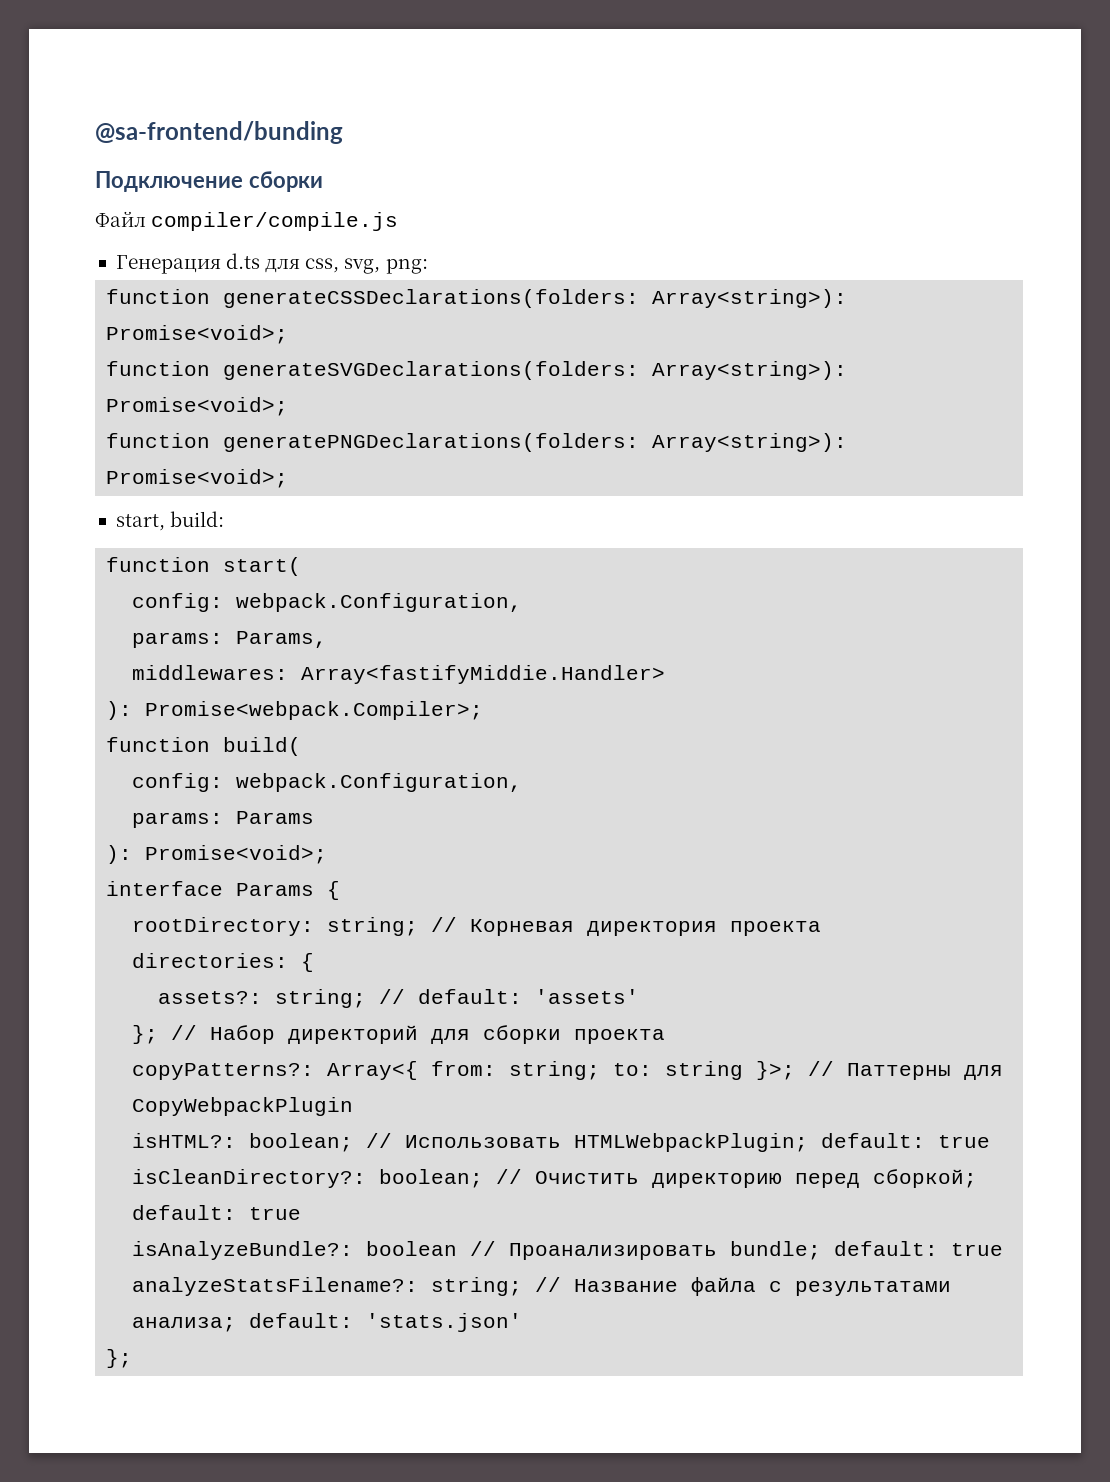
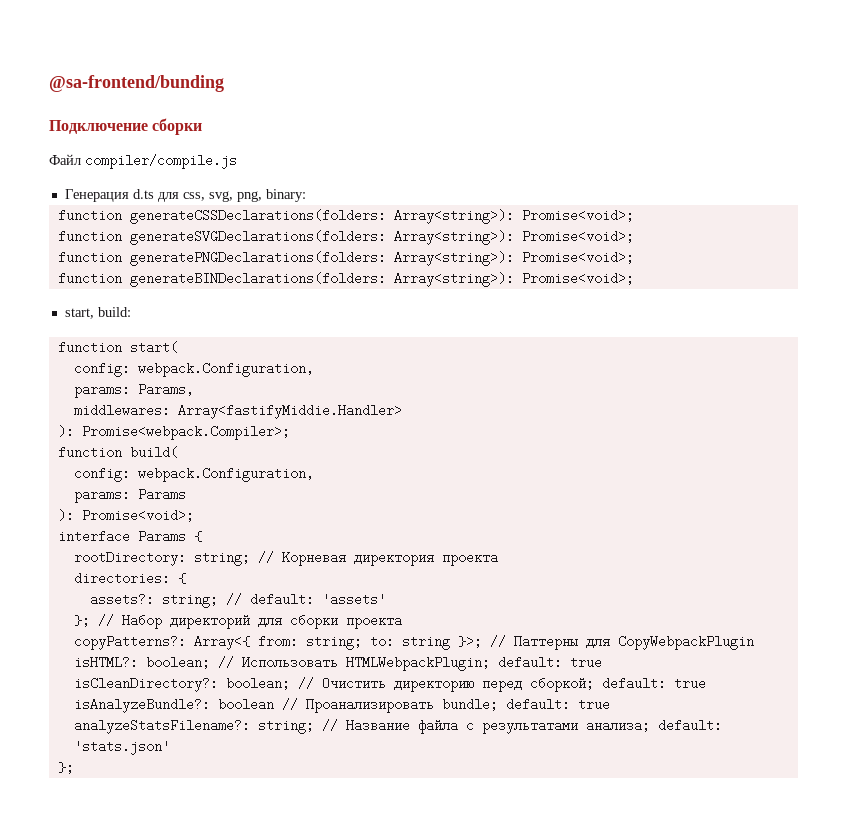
- Генерация d.ts для css, svg, png:
+ Генерация d.ts для css, svg, png, binary:
+ function generateBINDeclarations(folders: Array<string>): Promise<void>;

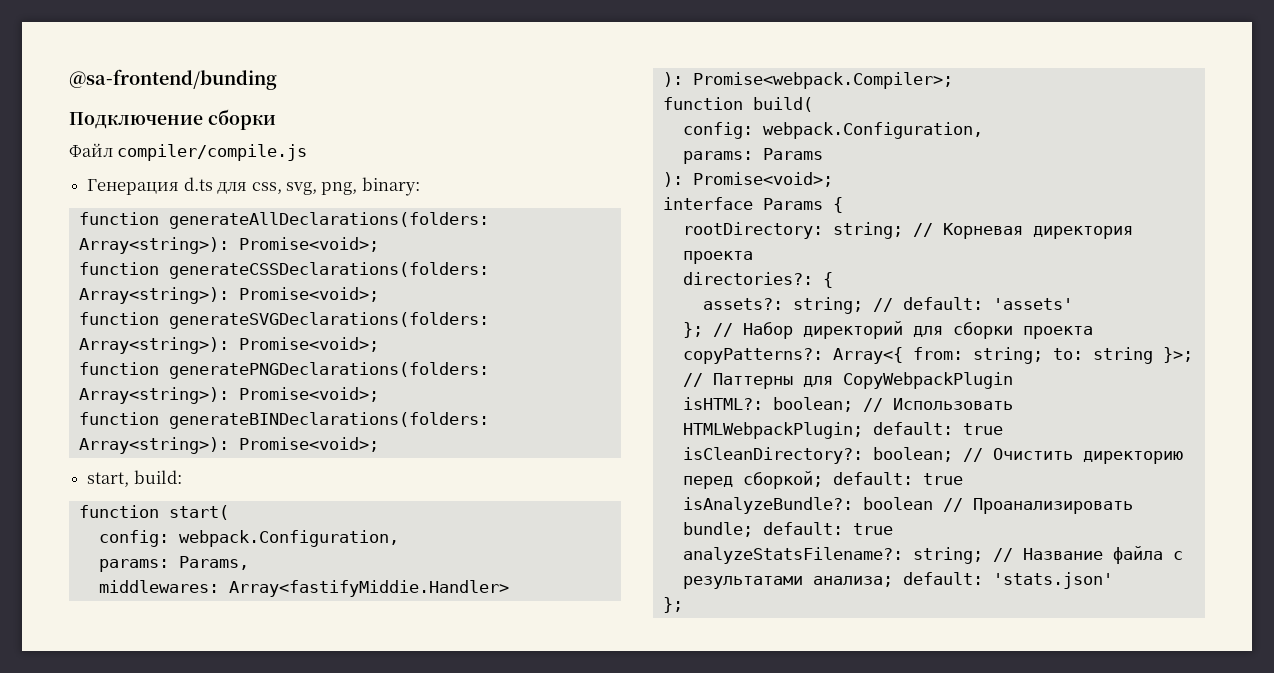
+ function generateAllDeclarations(folders: Array<string>): Promise<void>;
- directories: {
+ directories?: {

